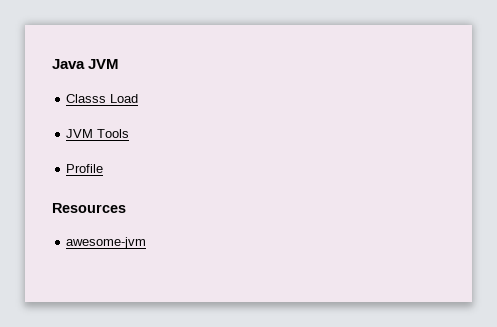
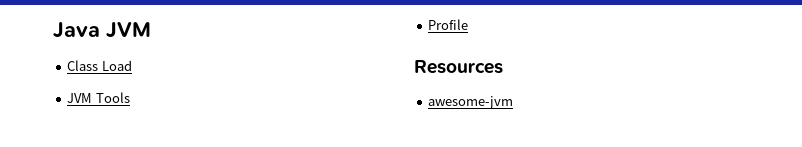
- Classs Load
+ Class Load

